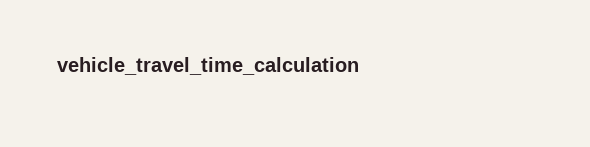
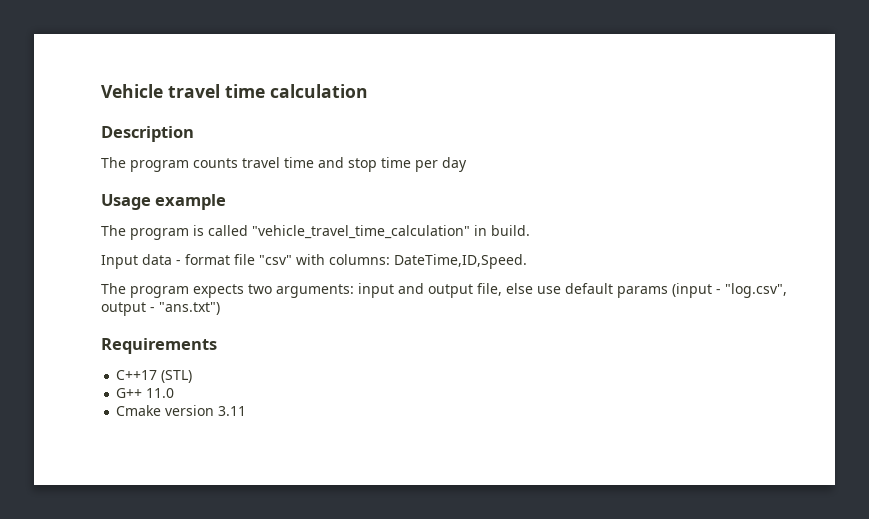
- vehicle_travel_time_calculation
+ Vehicle travel time calculation
+ Description
+ The program counts travel time and stop time per day
+ Usage example
+ The program is called "vehicle_travel_time_calculation" in build.
+ Input data - format file "csv" with columns: DateTime,ID,Speed.
+ The program expects two arguments: input and output file, else use default params (input - "log.csv", output - "ans.txt")
+ Requirements
+ C++17 (STL)
+ G++ 11.0
+ Cmake version 3.11

